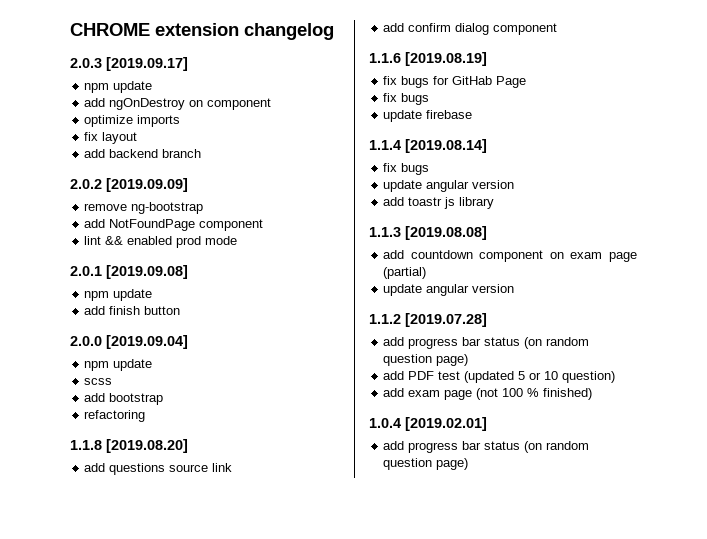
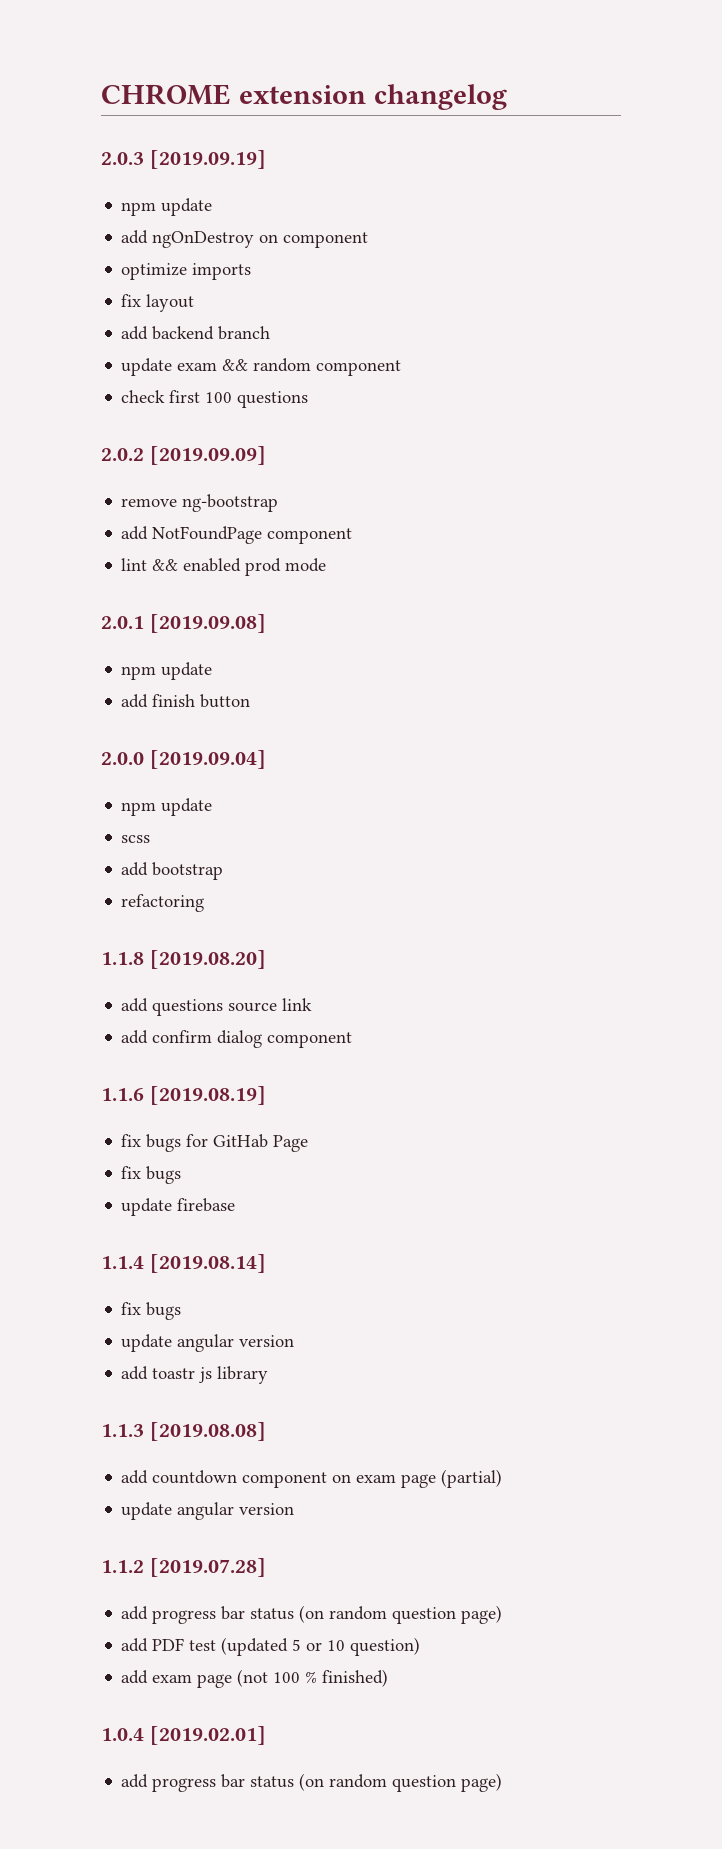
- 2.0.3 [2019.09.17]
+ 2.0.3 [2019.09.19]
+ update exam && random component
+ check first 100 questions

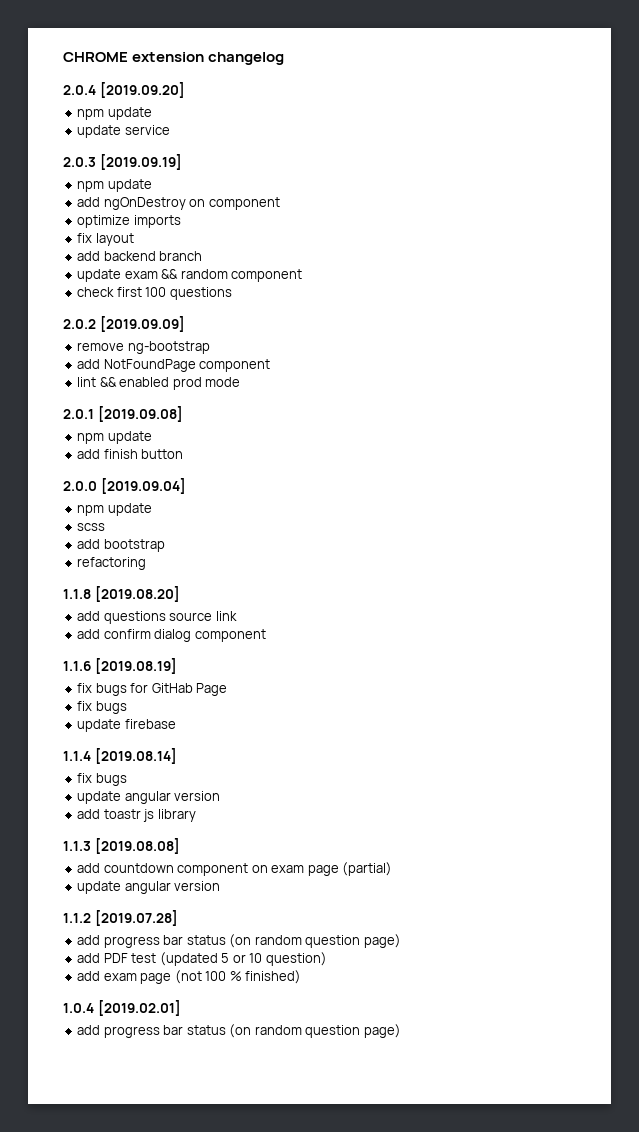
+ 2.0.4 [2019.09.20]
+ npm update
+ update service

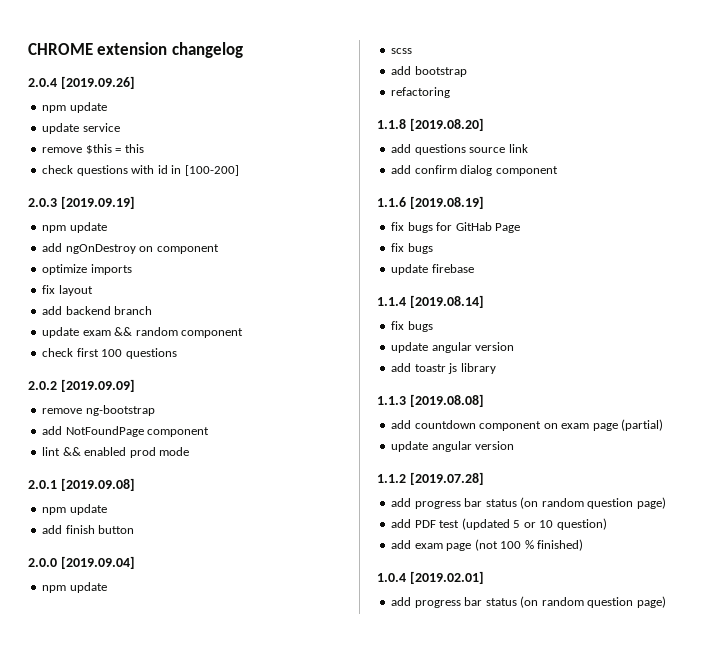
- 2.0.4 [2019.09.20]
+ 2.0.4 [2019.09.26]
+ remove $this = this
+ check questions with id in [100-200]

